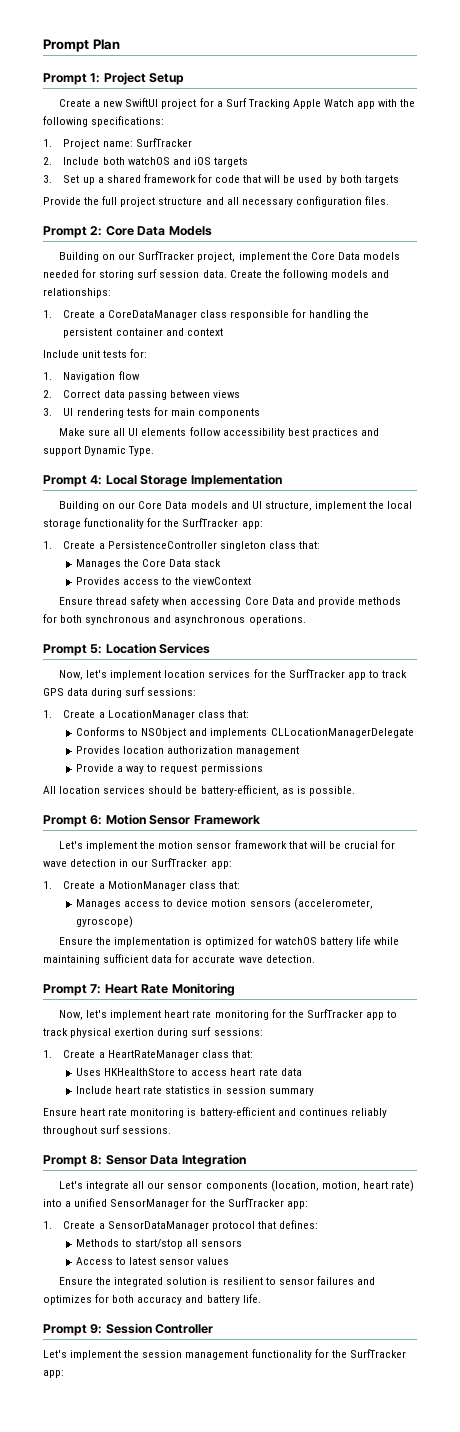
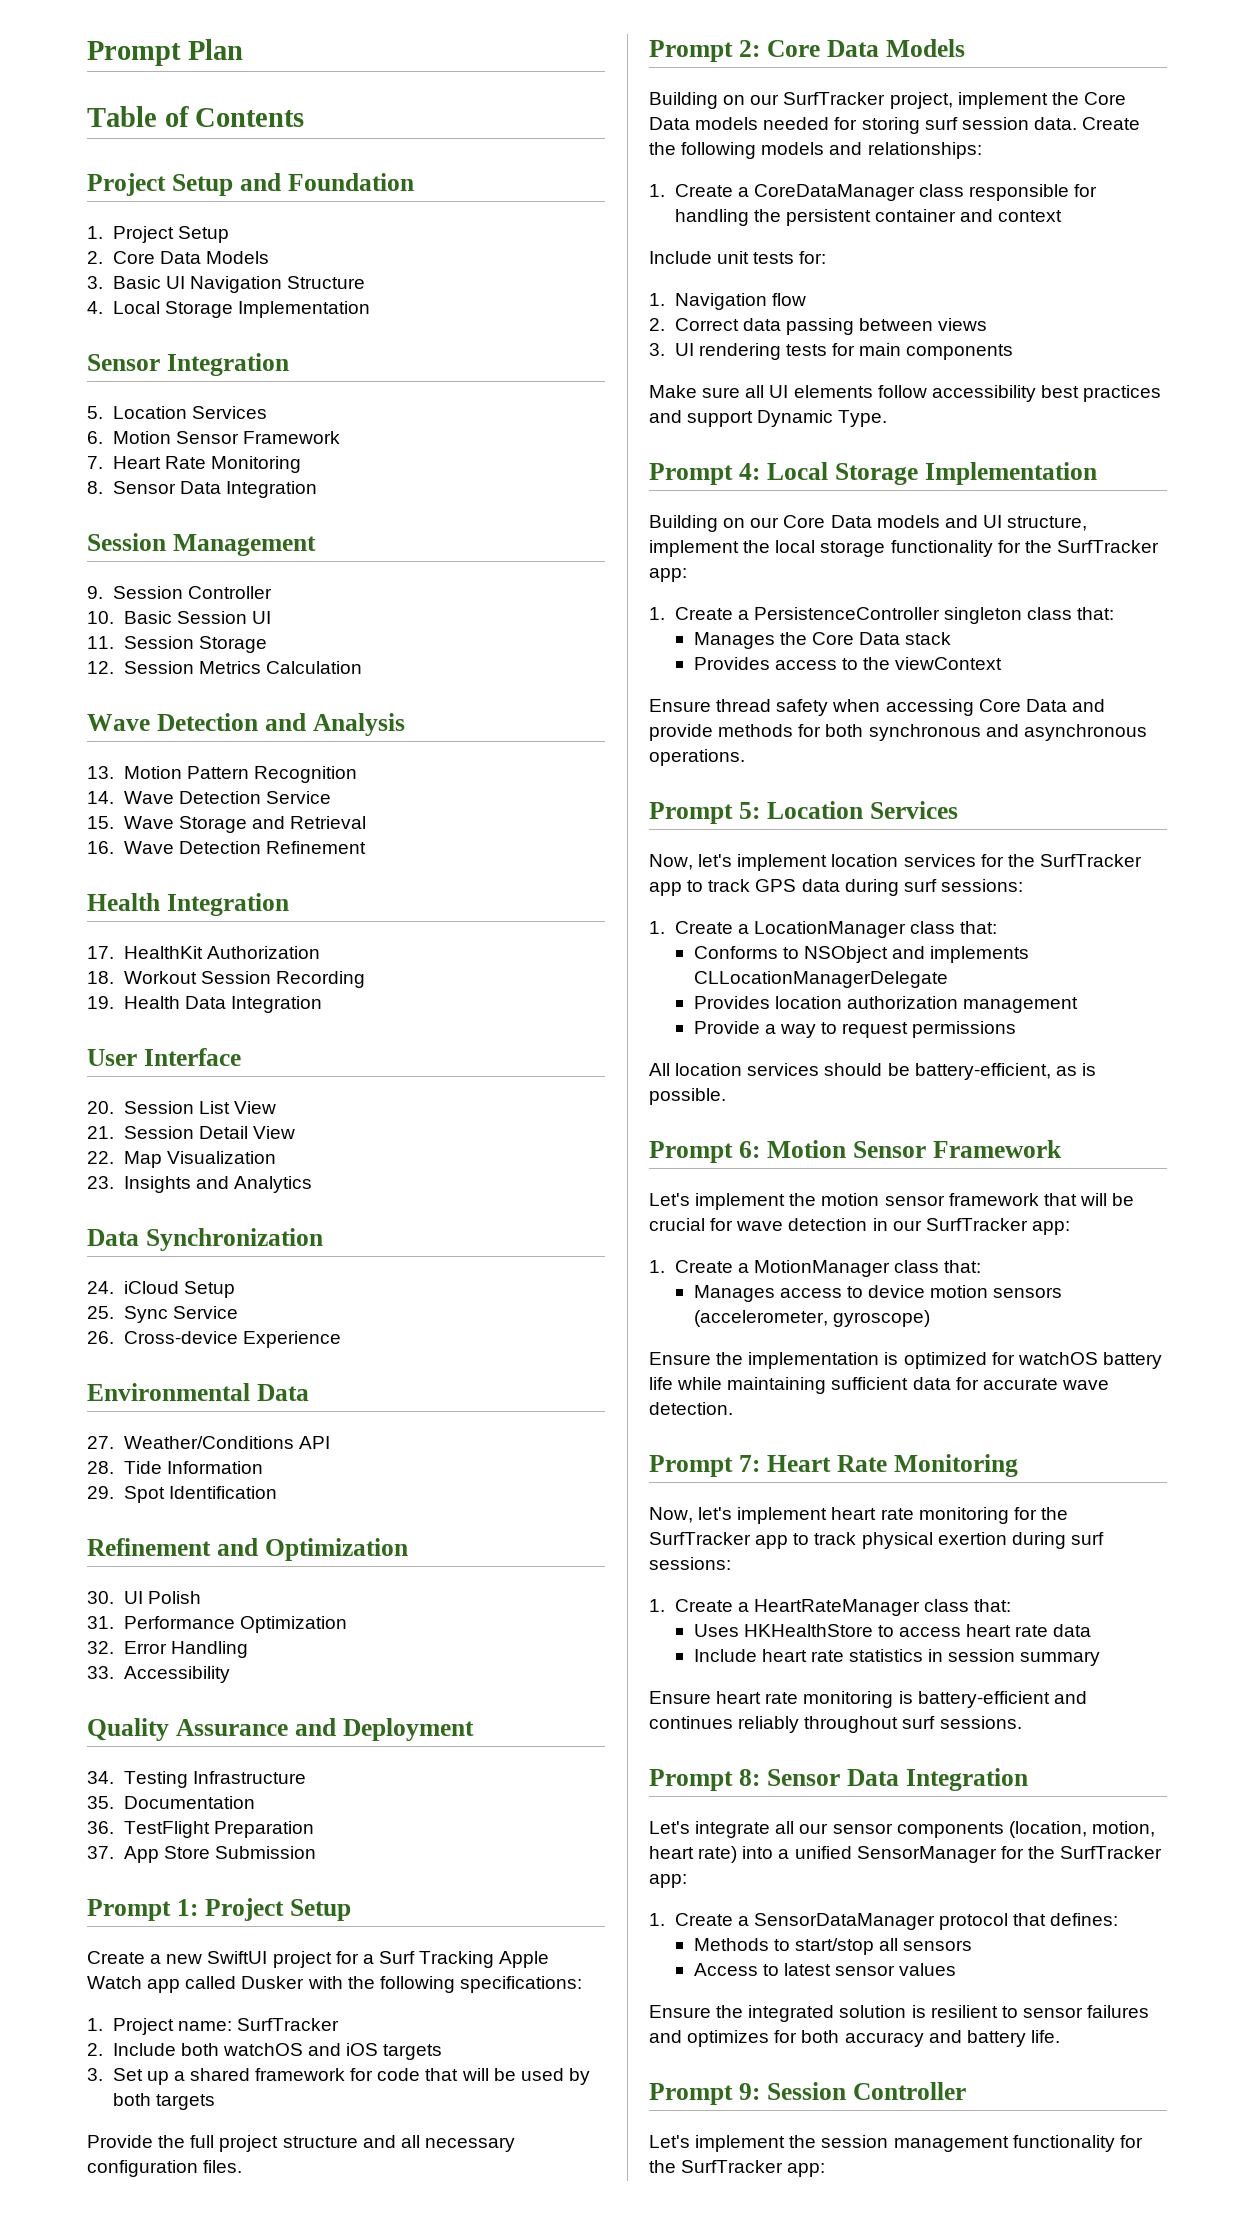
+ Table of Contents
+ Project Setup and Foundation
+ 1. Project Setup
+ 2. Core Data Models
+ 3. Basic UI Navigation Structure
+ 4. Local Storage Implementation
+ Sensor Integration
+ 5. Location Services
+ 6. Motion Sensor Framework
+ 7. Heart Rate Monitoring
+ 8. Sensor Data Integration
+ Session Management
+ 9. Session Controller
+ 10. Basic Session UI
+ 11. Session Storage
+ 12. Session Metrics Calculation
+ Wave Detection and Analysis
+ 13. Motion Pattern Recognition
+ 14. Wave Detection Service
+ 15. Wave Storage and Retrieval
+ 16. Wave Detection Refinement
+ Health Integration
+ 17. HealthKit Authorization
+ 18. Workout Session Recording
+ 19. Health Data Integration
+ User Interface
+ 20. Session List View
+ 21. Session Detail View
+ 22. Map Visualization
+ 23. Insights and Analytics
+ Data Synchronization
+ 24. iCloud Setup
+ 25. Sync Service
+ 26. Cross-device Experience
+ Environmental Data
+ 27. Weather/Conditions API
+ 28. Tide Information
+ 29. Spot Identification
+ Refinement and Optimization
+ 30. UI Polish
+ 31. Performance Optimization
+ 32. Error Handling
+ 33. Accessibility
+ Quality Assurance and Deployment
+ 34. Testing Infrastructure
+ 35. Documentation
+ 36. TestFlight Preparation
+ 37. App Store Submission
- Create a new SwiftUI project for a Surf Tracking Apple Watch app with the following specifications:
+ Create a new SwiftUI project for a Surf Tracking Apple Watch app called Dusker with the following specifications:

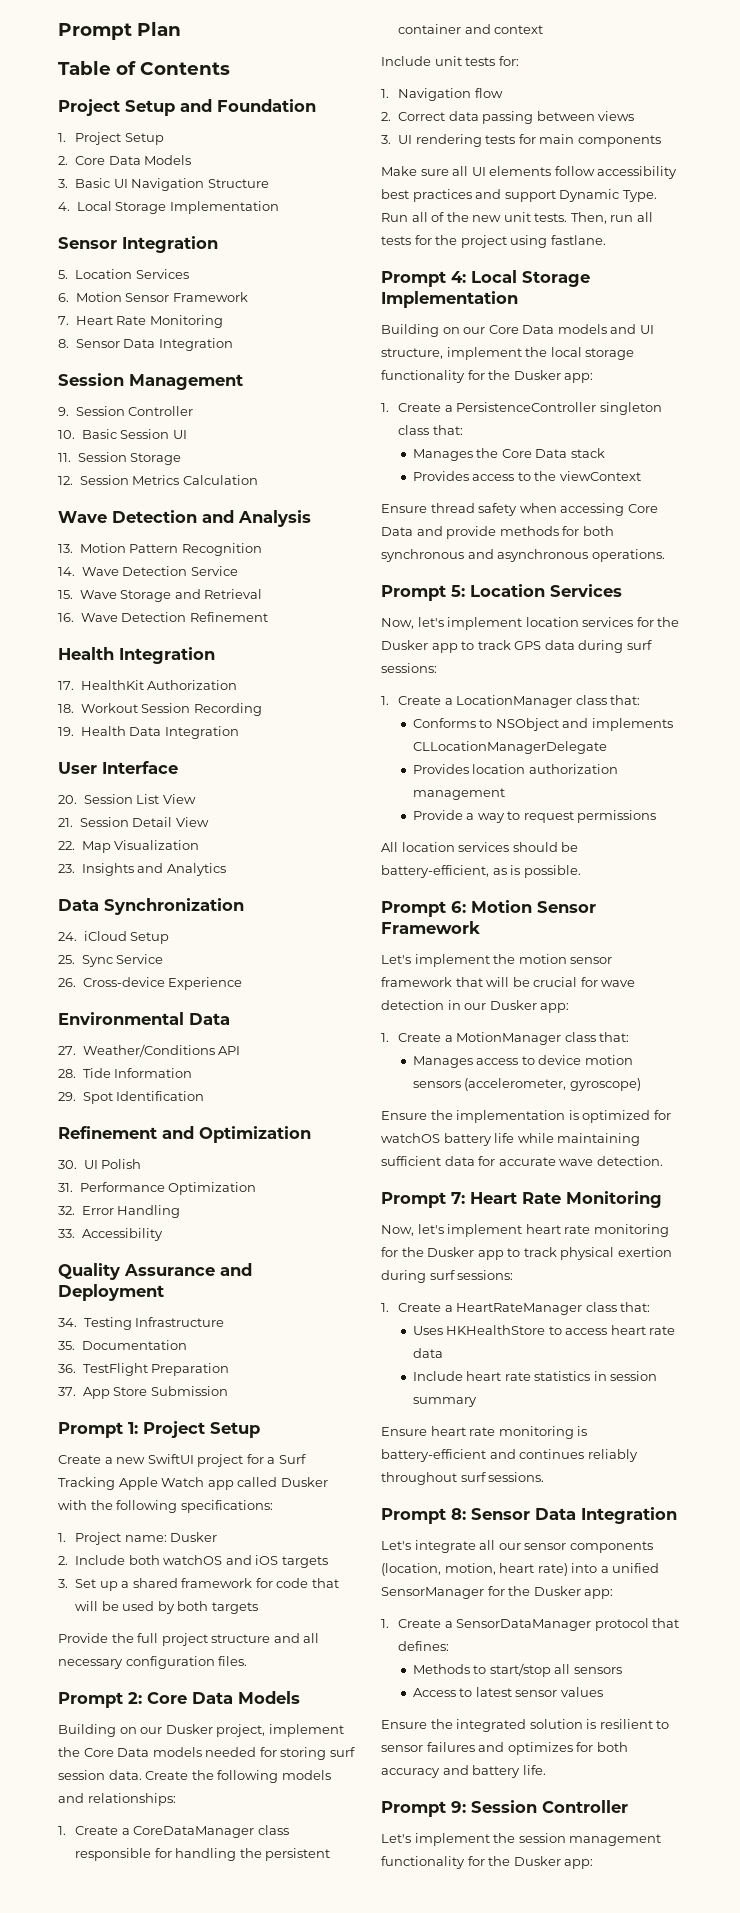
- 1. Project name: SurfTracker
+ 1. Project name: Dusker
- Building on our SurfTracker project, implement the Core Data models needed for storing surf session data.
+ Building on our Dusker project, implement the Core Data models needed for storing surf session data.
+ Run all of the new unit tests. Then, run all tests for the project using fastlane.
- Building on our Core Data models and UI structure, implement the local storage functionality for the SurfTracker app:
+ Building on our Core Data models and UI structure, implement the local storage functionality for the Dusker app:
- Now, let's implement location services for the SurfTracker app to track GPS data during surf sessions:
+ Now, let's implement location services for the Dusker app to track GPS data during surf sessions:
- Let's implement the motion sensor framework that will be crucial for wave detection in our SurfTracker app:
+ Let's implement the motion sensor framework that will be crucial for wave detection in our Dusker app:
- Now, let's implement heart rate monitoring for the SurfTracker app to track physical exertion during surf sessions:
+ Now, let's implement heart rate monitoring for the Dusker app to track physical exertion during surf sessions:
- Let's integrate all our sensor components (location, motion, heart rate) into a unified SensorManager for the SurfTracker app:
+ Let's integrate all our sensor components (location, motion, heart rate) into a unified SensorManager for the Dusker app:
- Let's implement the session management functionality for the SurfTracker app:
+ Let's implement the session management functionality for the Dusker app:

